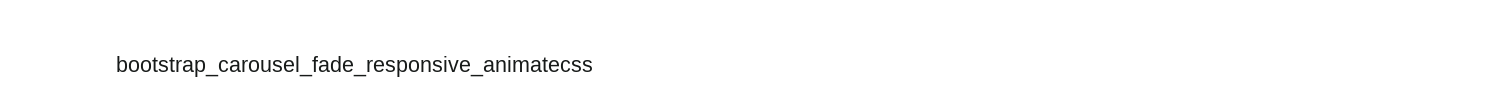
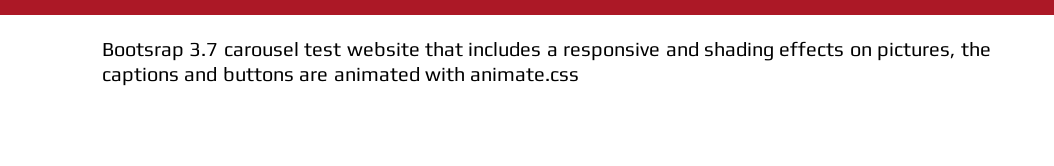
- bootstrap_carousel_fade_responsive_animatecss
+ Bootsrap 3.7 carousel test website that includes a responsive and shading effects on pictures, the captions and buttons are animated with animate.css

